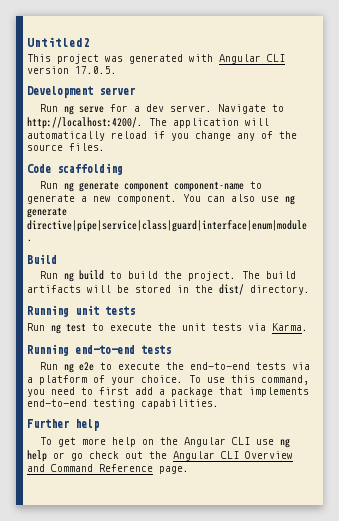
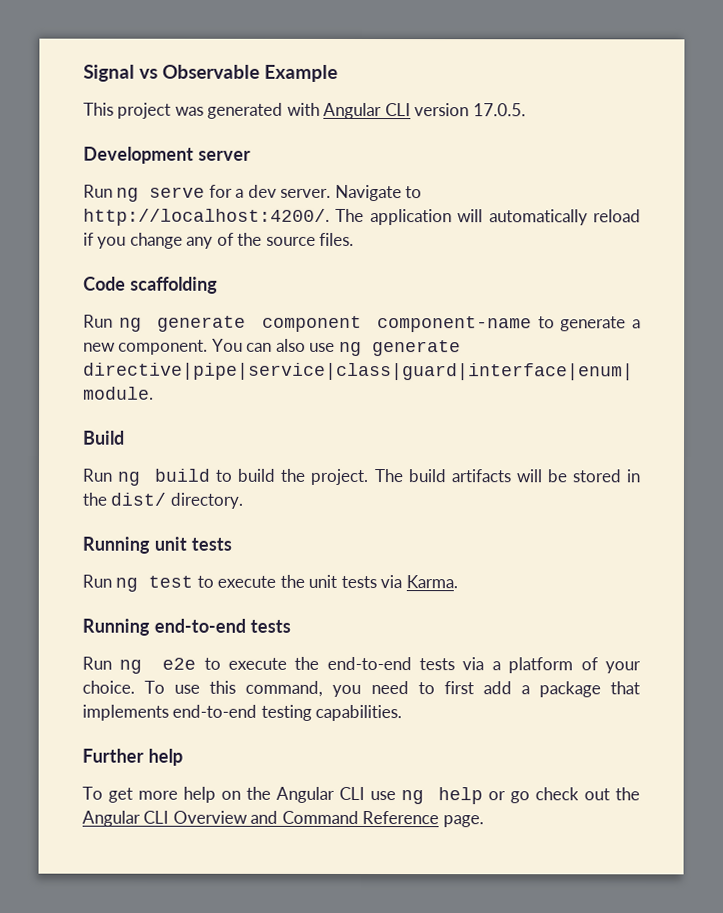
- Untitled2
+ Signal vs Observable Example

